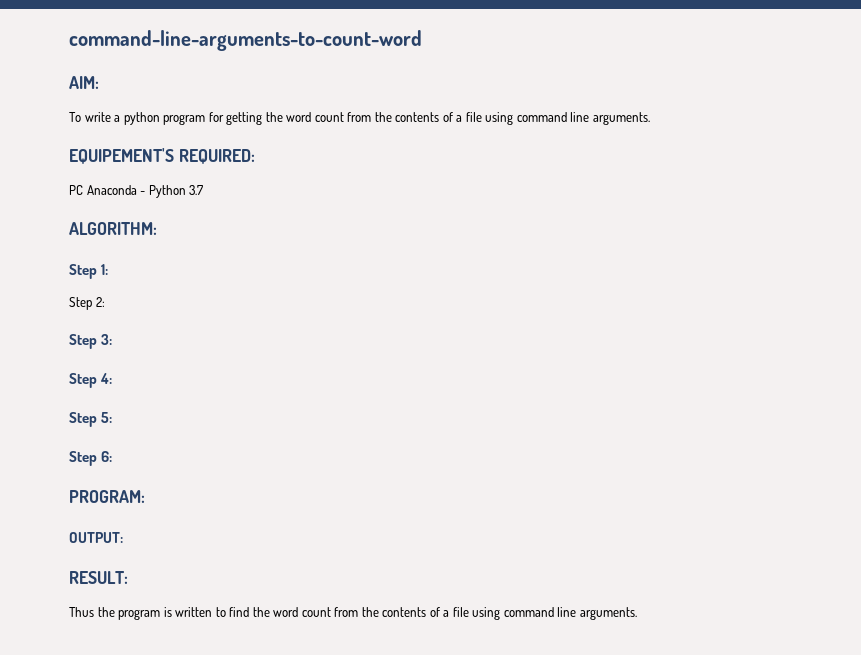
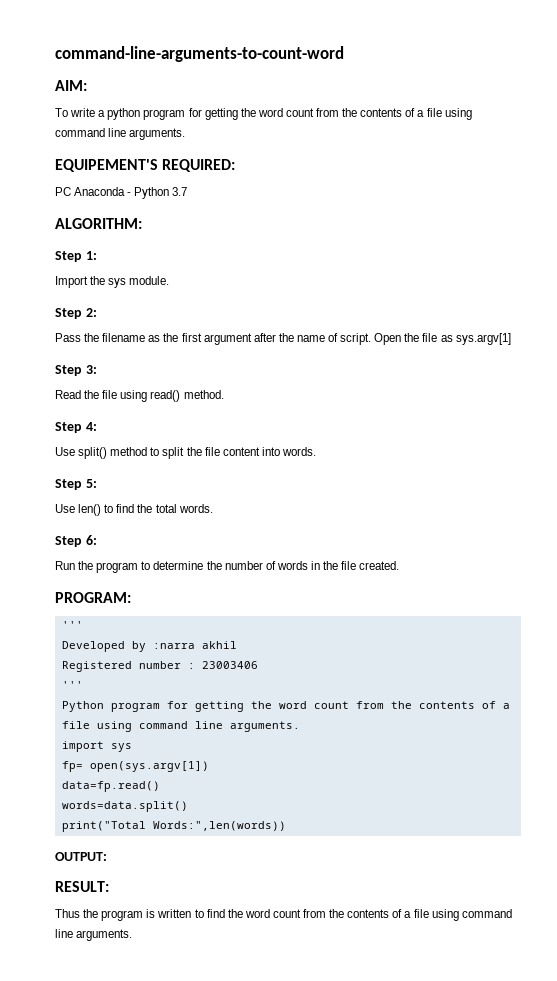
+ Import the sys module.
  Step 2:
+ Pass the filename as the first argument after the name of script. Open the file as sys.argv[1]
  Step 3:
+ Read the file using read() method.
  Step 4:
+ Use split() method to split the file content into words.
  Step 5:
+ Use len() to find the total words.
  Step 6:
+ Run the program to determine the number of words in the file created.
  PROGRAM:
+ '''
+ Developed by :narra akhil
+ Registered number : 23003406
+ '''
+ Python program for getting the word count from the contents of a file using command line arguments.
+ import sys
+ fp= open(sys.argv[1])
+ data=fp.read()
+ words=data.split()
+ print("Total Words:",len(words))

